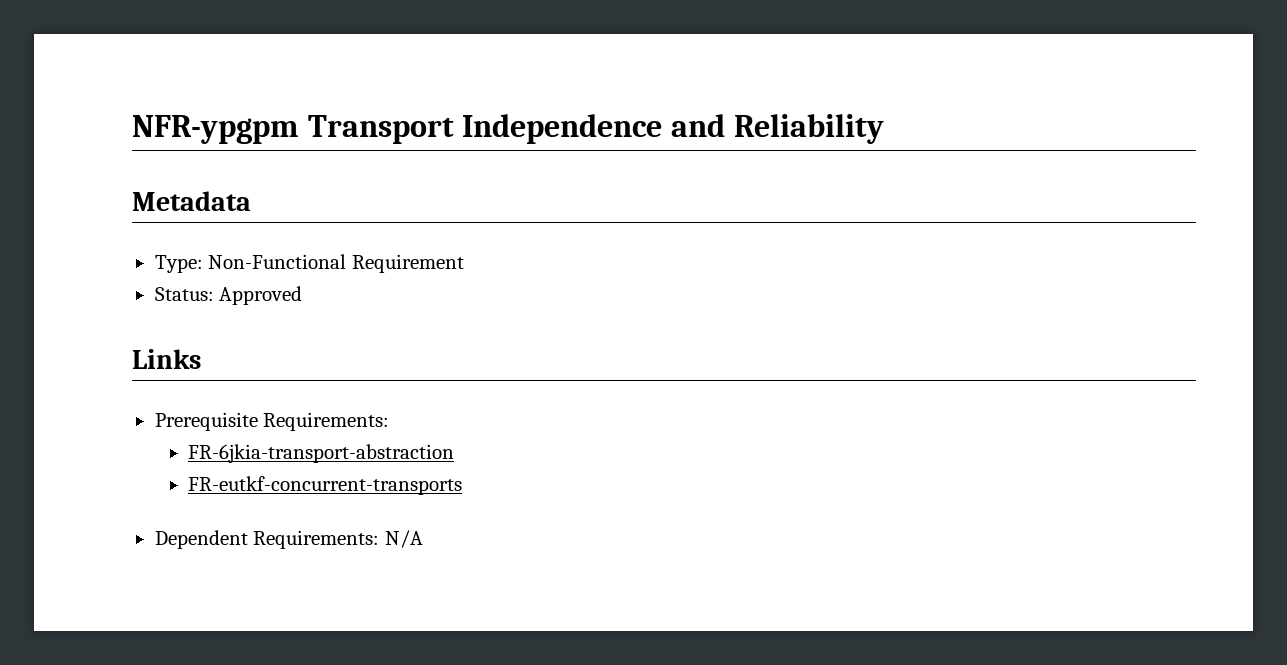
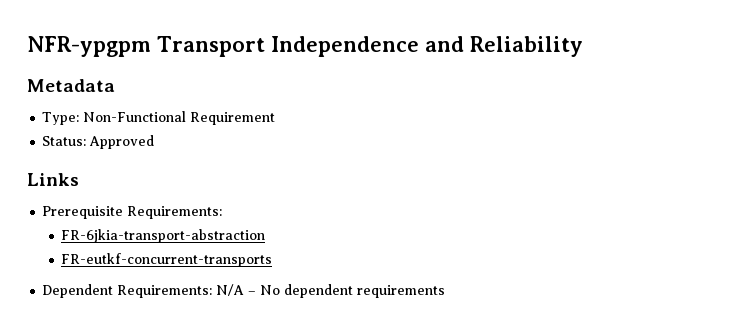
- Dependent Requirements: N/A
+ Dependent Requirements: N/A – No dependent requirements

